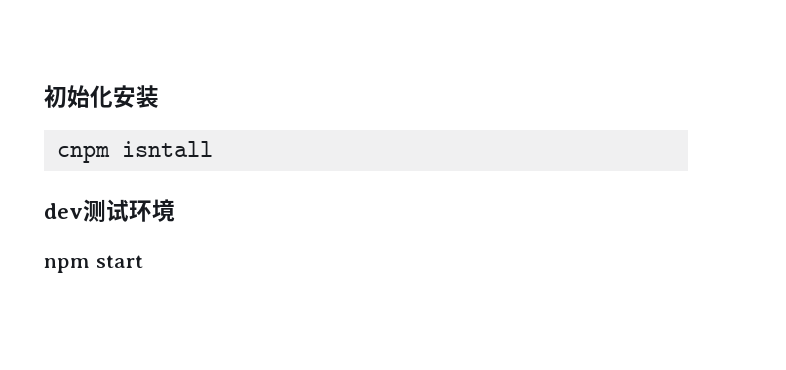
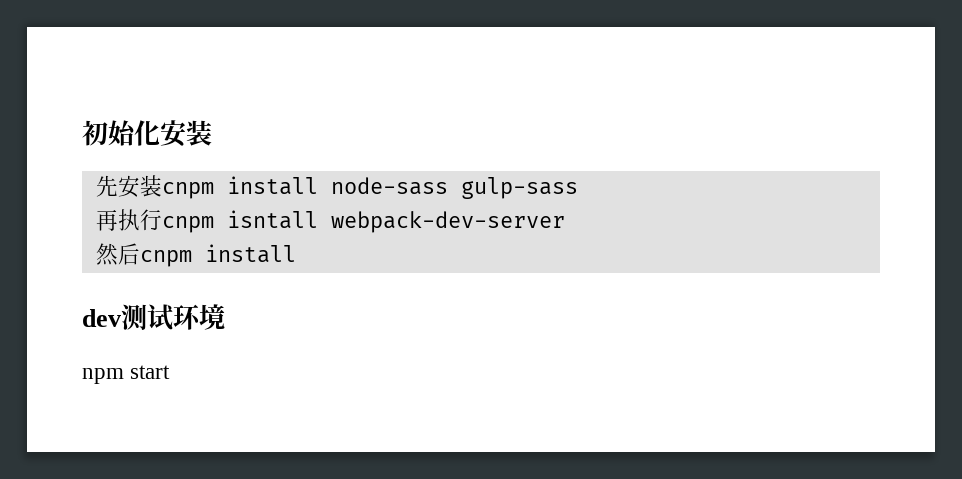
- cnpm isntall
+ 先安装cnpm install node-sass gulp-sass
+ 再执行cnpm isntall webpack-dev-server
+ 然后cnpm install

